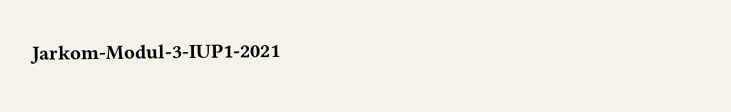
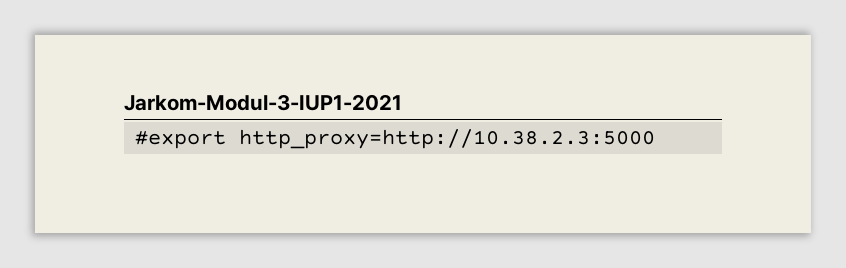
+ #export http_proxy=http://10.38.2.3:5000

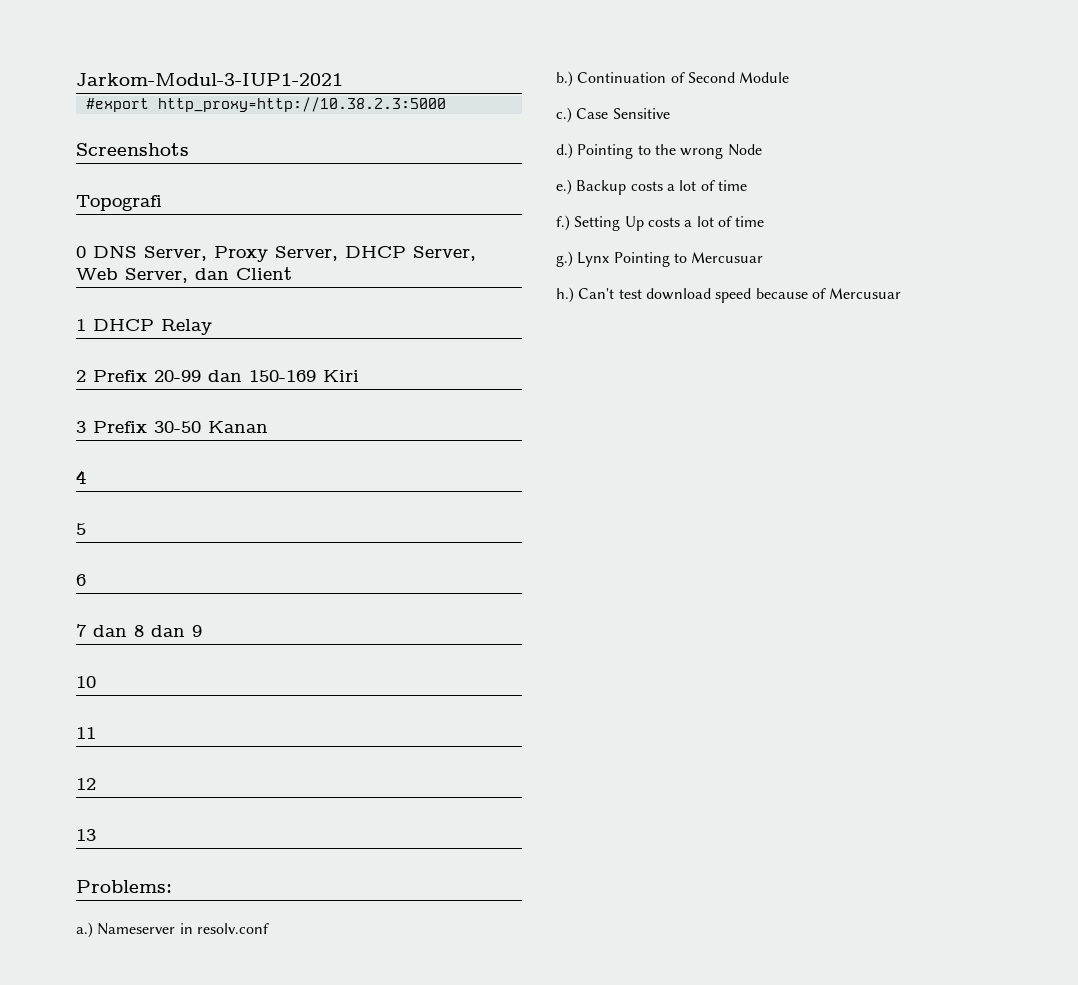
+ Screenshots
+ Topografi
+ 0 DNS Server, Proxy Server, DHCP Server, Web Server, dan Client
+ 1 DHCP Relay
+ 2 Prefix 20-99 dan 150-169 Kiri
+ 3 Prefix 30-50 Kanan
+ 4
+ 5
+ 6
+ 7 dan 8 dan 9
+ 10
+ 11
+ 12
+ 13
+ Problems:
+ a.) Nameserver in resolv.conf
+ b.) Continuation of Second Module
+ c.) Case Sensitive
+ d.) Pointing to the wrong Node
+ e.) Backup costs a lot of time
+ f.) Setting Up costs a lot of time
+ g.) Lynx Pointing to Mercusuar
+ h.) Can't test download speed because of Mercusuar

